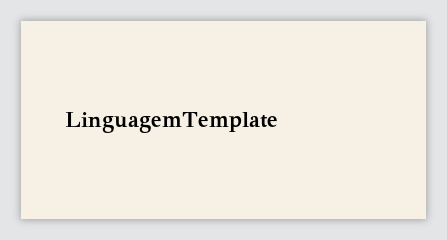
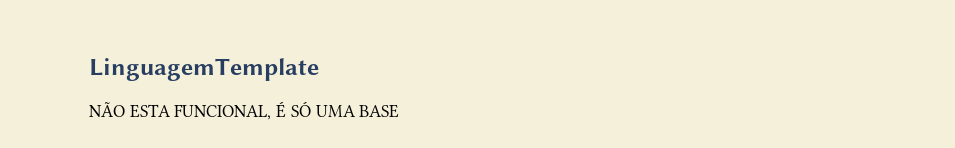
+ NÃO ESTA FUNCIONAL, É SÓ UMA BASE

